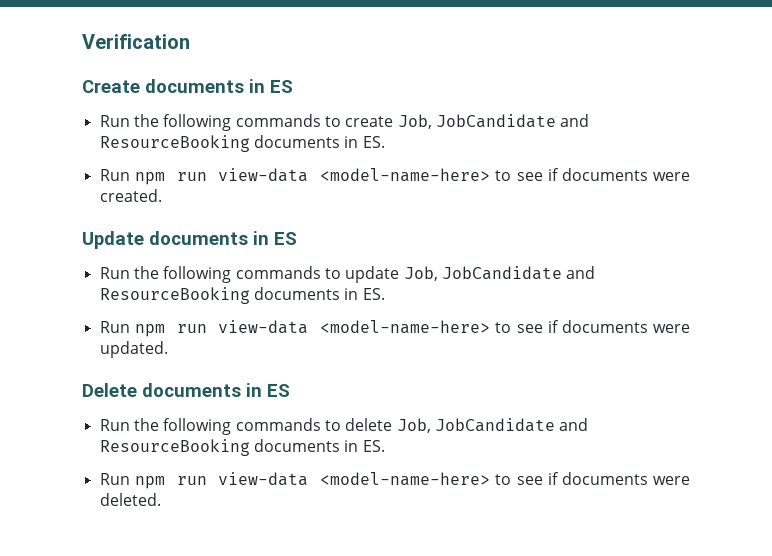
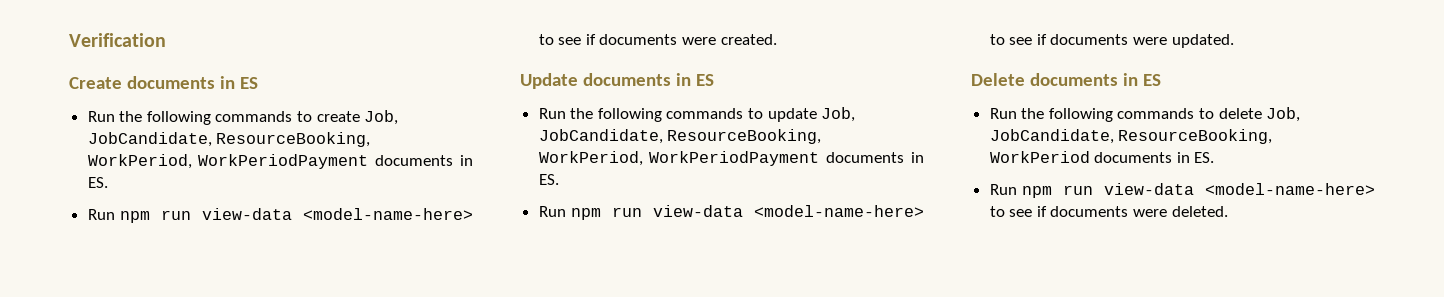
- Run the following commands to create Job, JobCandidate and ResourceBooking documents in ES.
+ Run the following commands to create Job, JobCandidate, ResourceBooking, WorkPeriod, WorkPeriodPayment documents in ES.
- Run the following commands to update Job, JobCandidate and ResourceBooking documents in ES.
+ Run the following commands to update Job, JobCandidate, ResourceBooking, WorkPeriod, WorkPeriodPayment documents in ES.
- Run the following commands to delete Job, JobCandidate and ResourceBooking documents in ES.
+ Run the following commands to delete Job, JobCandidate, ResourceBooking, WorkPeriod documents in ES.

